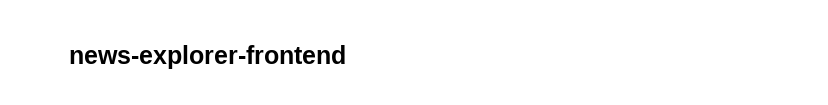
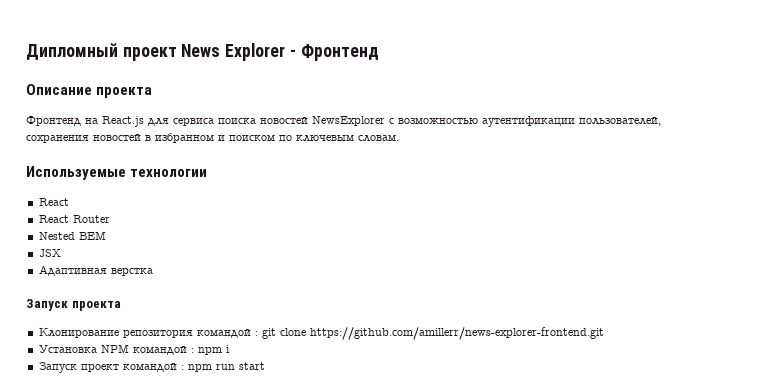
- news-explorer-frontend
+ Дипломный проект News Explorer - Фронтенд
+ Описание проекта
+ Фронтенд на React.js для сервиса поиска новостей NewsExplorer с возможностью аутентификации пользователей, сохранения новостей в избранном и поиском по ключевым словам.
+ Используемые технологии
+ React
+ React Router
+ Nested BEM
+ JSX
+ Адаптивная верстка
+ Запуск проекта
+ Клонирование репозитория командой : git clone https://github.com/amillerr/news-explorer-frontend.git
+ Установка NPM командой : npm i
+ Запуск проект командой : npm run start

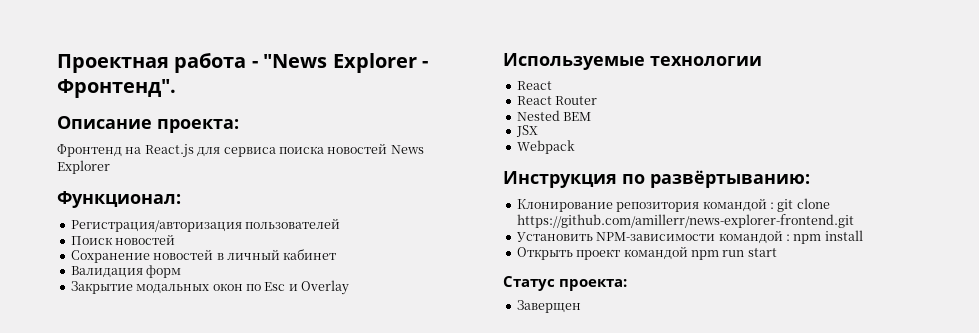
- Дипломный проект News Explorer - Фронтенд
+ Проектная работа - "News Explorer - Фронтенд".
- Описание проекта
+ Описание проекта:
- Фронтенд на React.js для сервиса поиска новостей NewsExplorer с возможностью аутентификации пользователей, сохранения новостей в избранном и поиском по ключевым словам.
+ Фронтенд на React.js для сервиса поиска новостей News Explorer
+ Функционал:
+ Регистрация/авторизация пользователей
+ Поиск новостей
+ Сохранение новостей в личный кабинет
+ Валидация форм
+ Закрытие модальных окон по Esc и Overlay
- Адаптивная верстка
- Запуск проекта
+ Webpack
+ Инструкция по развёртыванию:
- Установка NPM командой : npm i
- Запуск проект командой : npm run start
+ Установить NPM-зависимости командой : npm install
+ Открыть проект командой npm run start
+ Статус проекта:
+ Заверщен

